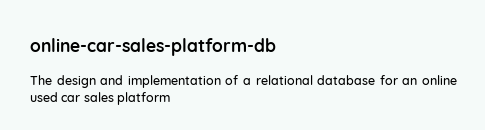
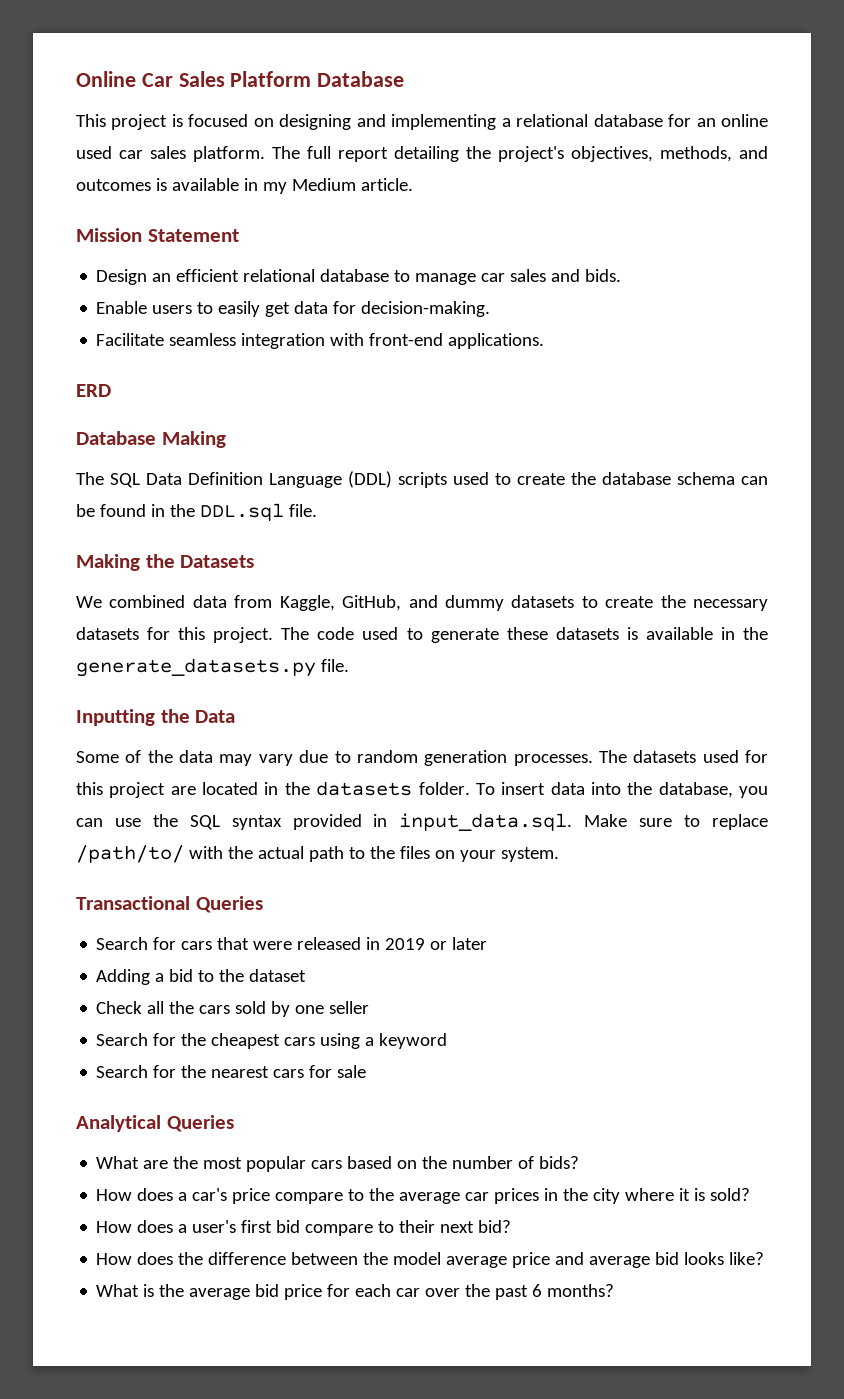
- online-car-sales-platform-db
- The design and implementation of a relational database for an online used car sales platform
+ Online Car Sales Platform Database
+ This project is focused on designing and implementing a relational database for an online used car sales platform. The full report detailing the project's objectives, methods, and outcomes is available in my Medium article.
+ Mission Statement
+ Design an efficient relational database to manage car sales and bids.
+ Enable users to easily get data for decision-making.
+ Facilitate seamless integration with front-end applications.
+ ERD
+ Database Making
+ The SQL Data Definition Language (DDL) scripts used to create the database schema can be found in the DDL.sql file.
+ Making the Datasets
+ We combined data from Kaggle, GitHub, and dummy datasets to create the necessary datasets for this project. The code used to generate these datasets is available in the generate_datasets.py file.
+ Inputting the Data
+ Some of the data may vary due to random generation processes. The datasets used for this project are located in the datasets folder. To insert data into the database, you can use the SQL syntax provided in input_data.sql. Make sure to replace /path/to/ with the actual path to the files on your system.
+ Transactional Queries
+ Search for cars that were released in 2019 or later
+ Adding a bid to the dataset
+ Check all the cars sold by one seller
+ Search for the cheapest cars using a keyword
+ Search for the nearest cars for sale
+ Analytical Queries
+ What are the most popular cars based on the number of bids?
+ How does a car's price compare to the average car prices in the city where it is sold?
+ How does a user's first bid compare to their next bid?
+ How does the difference between the model average price and average bid looks like?
+ What is the average bid price for each car over the past 6 months?

